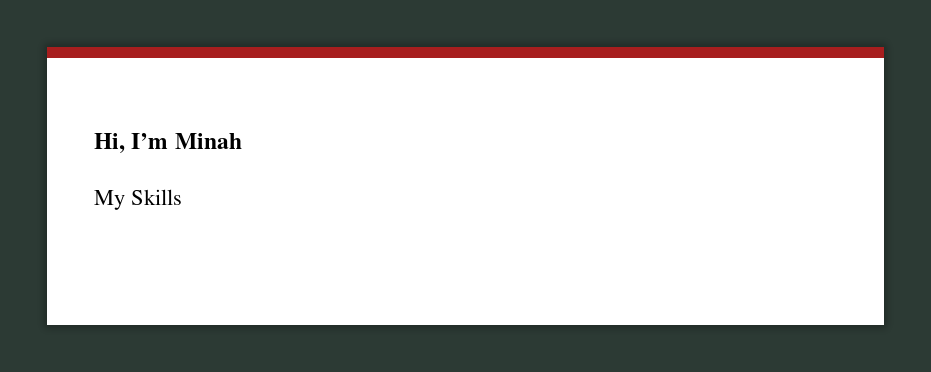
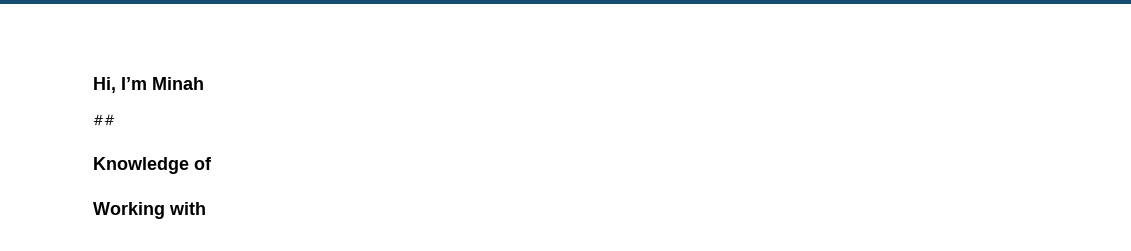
- My Skills
+ ##
+ Knowledge of
+ Working with

